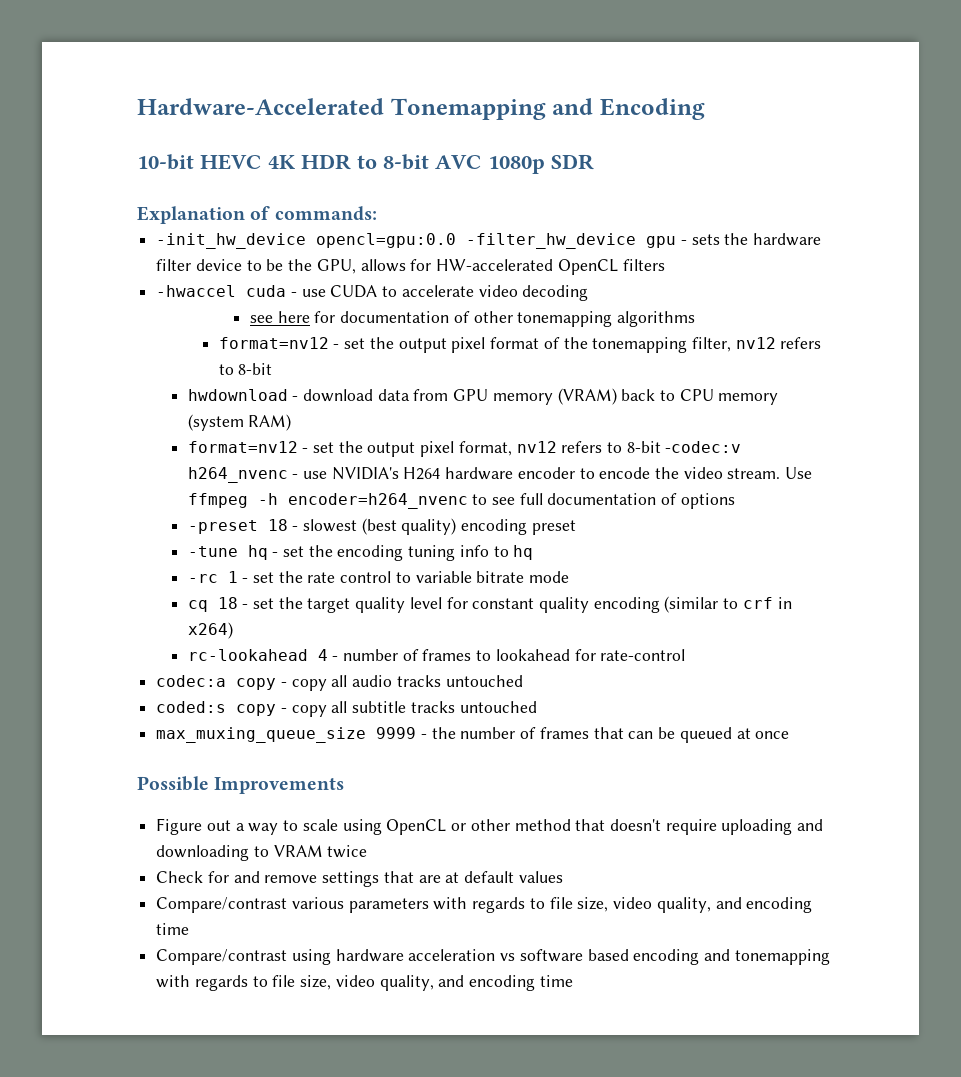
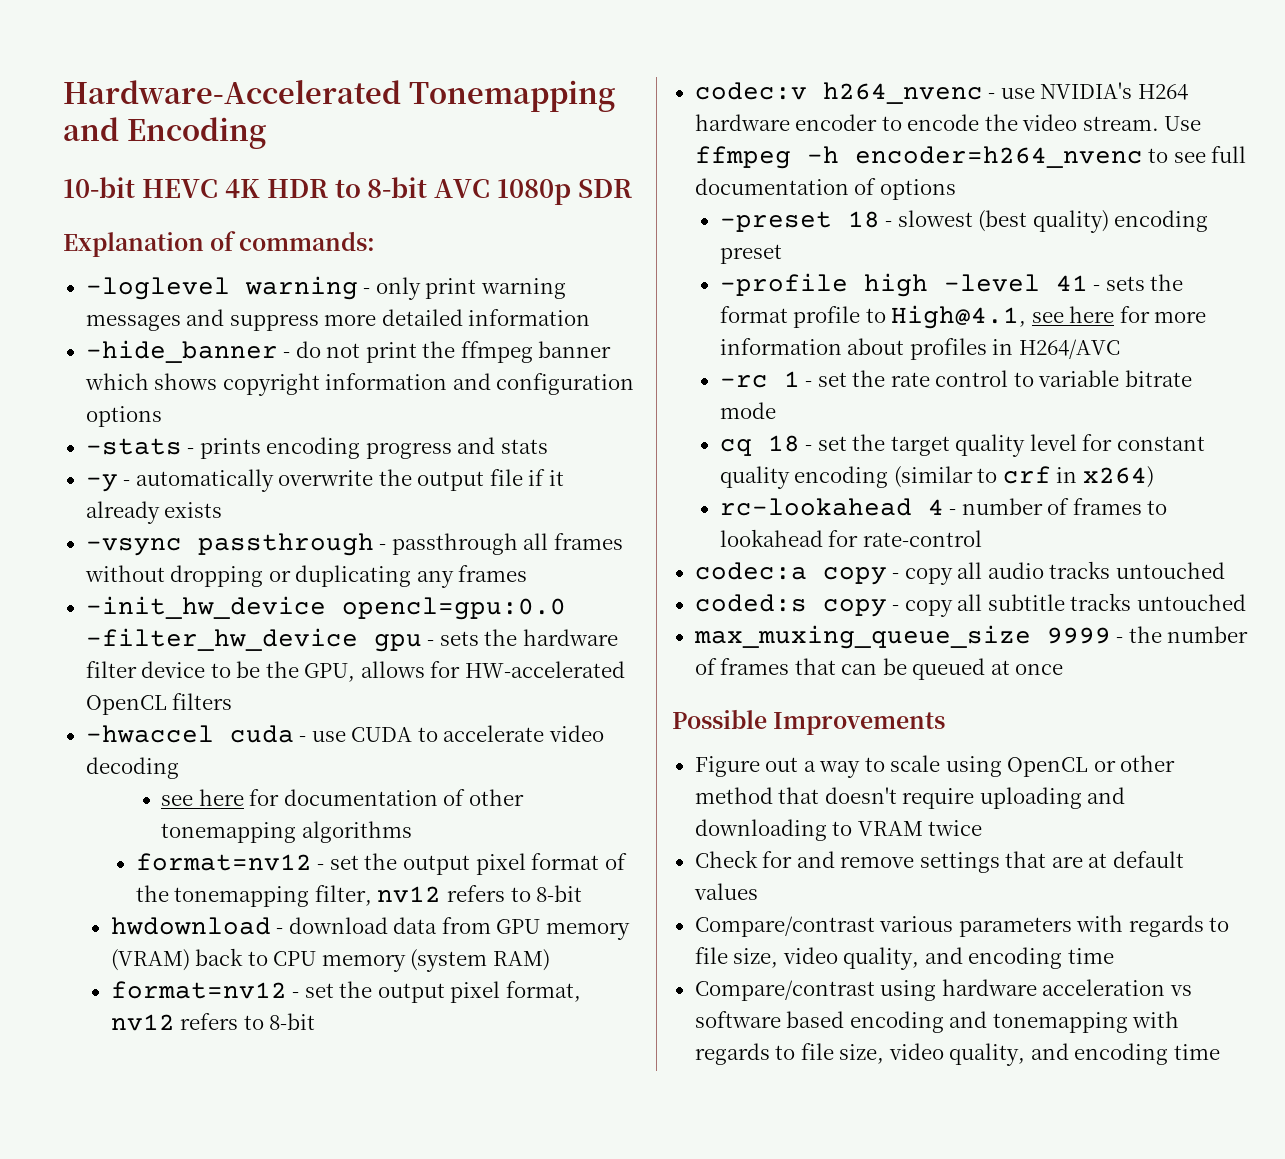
+ -loglevel warning - only print warning messages and suppress more detailed information
+ -hide_banner - do not print the ffmpeg banner which shows copyright information and configuration options
+ -stats - prints encoding progress and stats
+ -y - automatically overwrite the output file if it already exists
+ -vsync passthrough - passthrough all frames without dropping or duplicating any frames
- format=nv12 - set the output pixel format, nv12 refers to 8-bit -codec:v h264_nvenc - use NVIDIA's H264 hardware encoder to encode the video stream.
+ format=nv12 - set the output pixel format, nv12 refers to 8-bit
+ codec:v h264_nvenc - use NVIDIA's H264 hardware encoder to encode the video stream.
- -tune hq - set the encoding tuning info to hq
+ -profile high -level 41 - sets the format profile to High@4.1, see here for more information about profiles in H264/AVC

